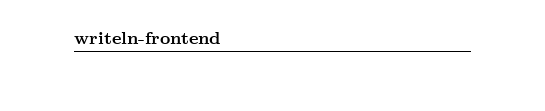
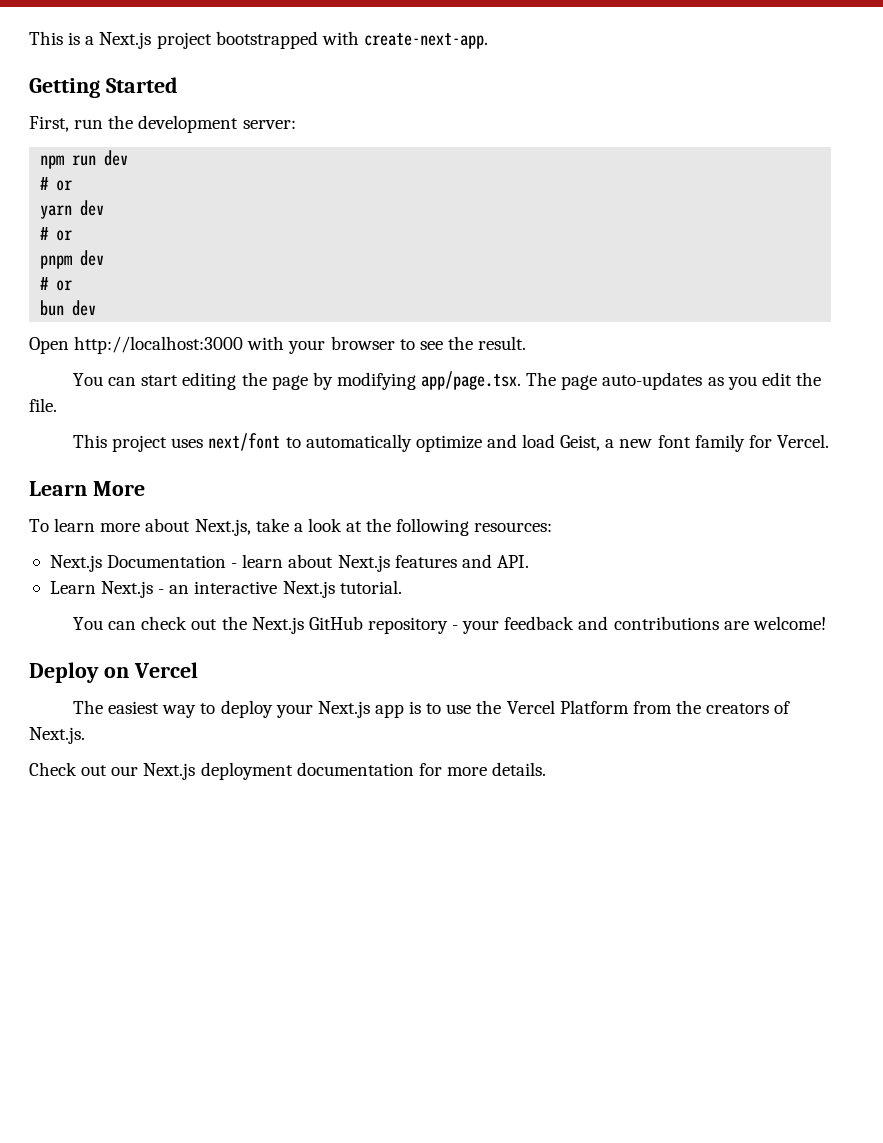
- writeln-frontend
+ This is a Next.js project bootstrapped with create-next-app.
+ Getting Started
+ First, run the development server:
+ npm run dev
+ # or
+ yarn dev
+ # or
+ pnpm dev
+ # or
+ bun dev
+ Open http://localhost:3000 with your browser to see the result.
+ You can start editing the page by modifying app/page.tsx. The page auto-updates as you edit the file.
+ This project uses next/font to automatically optimize and load Geist, a new font family for Vercel.
+ Learn More
+ To learn more about Next.js, take a look at the following resources:
+ Next.js Documentation - learn about Next.js features and API.
+ Learn Next.js - an interactive Next.js tutorial.
+ You can check out the Next.js GitHub repository - your feedback and contributions are welcome!
+ Deploy on Vercel
+ The easiest way to deploy your Next.js app is to use the Vercel Platform from the creators of Next.js.
+ Check out our Next.js deployment documentation for more details.

